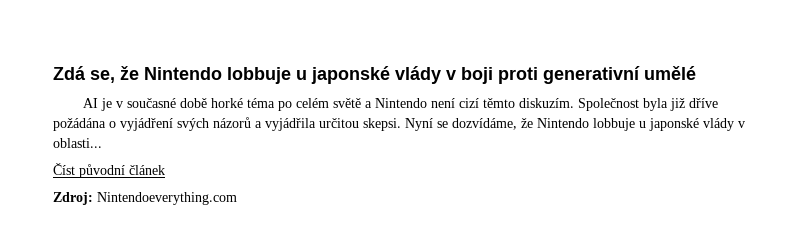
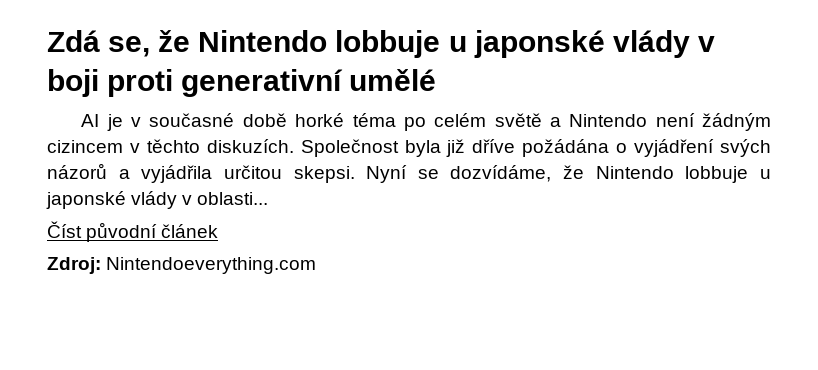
- AI je v současné době horké téma po celém světě a Nintendo není cizí těmto diskuzím.
+ AI je v současné době horké téma po celém světě a Nintendo není žádným cizincem v těchto diskuzích.

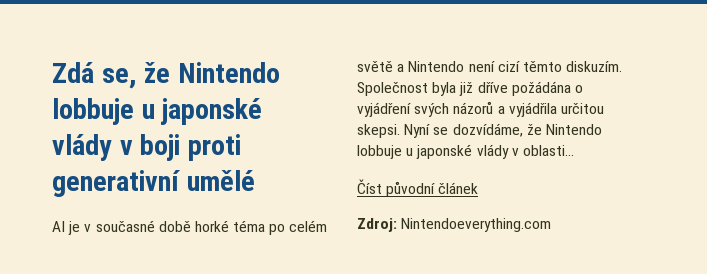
- AI je v současné době horké téma po celém světě a Nintendo není žádným cizincem v těchto diskuzích.
+ AI je v současné době horké téma po celém světě a Nintendo není cizí těmto diskuzím.

